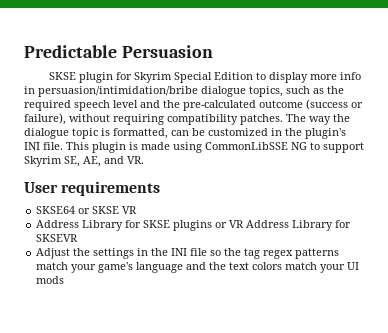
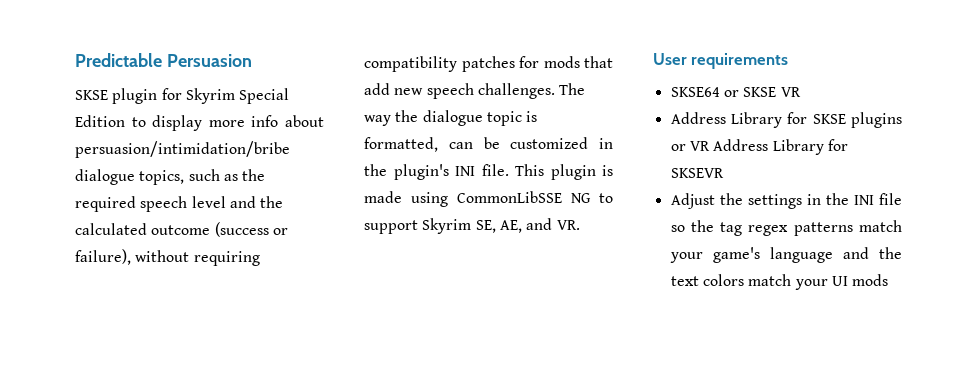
- SKSE plugin for Skyrim Special Edition to display more info in persuasion/intimidation/bribe dialogue topics, such as the required speech level and the pre-calculated outcome (success or failure), without requiring compatibility patches.
+ SKSE plugin for Skyrim Special Edition to display more info about persuasion/intimidation/bribe dialogue topics, such as the required speech level and the calculated outcome (success or failure), without requiring compatibility patches for mods that add new speech challenges.

